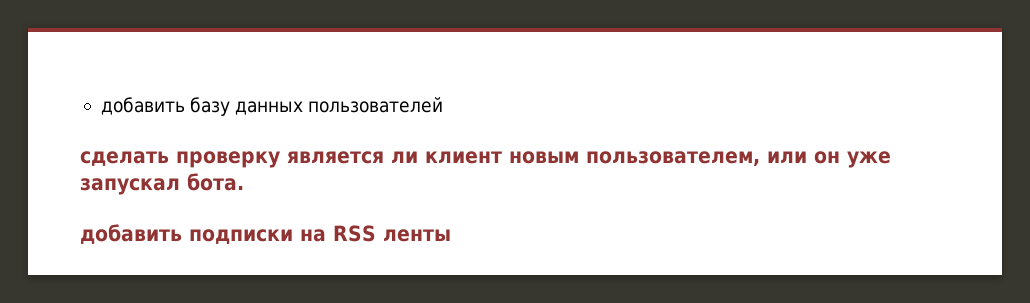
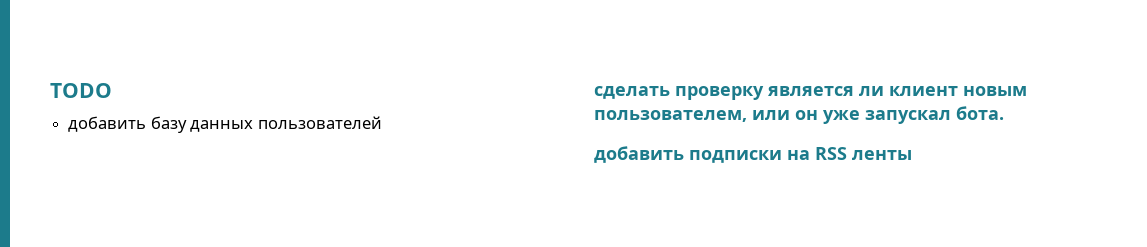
+ TODO

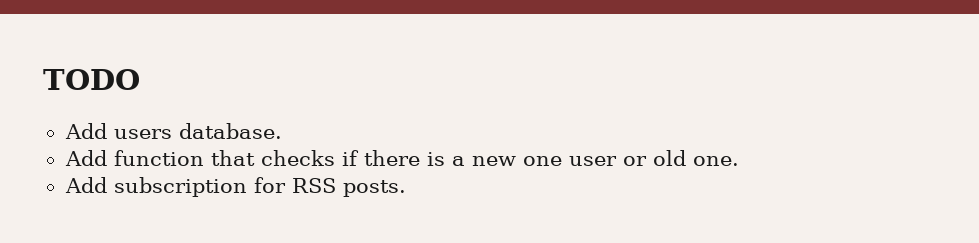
- добавить базу данных пользователей
- сделать проверку является ли клиент новым пользователем, или он уже запускал бота.
- добавить подписки на RSS ленты
+ Add users database.
+ Add function that checks if there is a new one user or old one.
+ Add subscription for RSS posts.

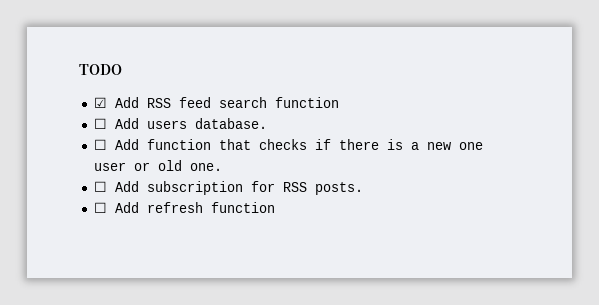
- Add users database.
+ ☑ Add RSS feed search function
+ ☐ Add users database.
- Add function that checks if there is a new one user or old one.
+ ☐ Add function that checks if there is a new one user or old one.
- Add subscription for RSS posts.
+ ☐ Add subscription for RSS posts.
+ ☐ Add refresh function

